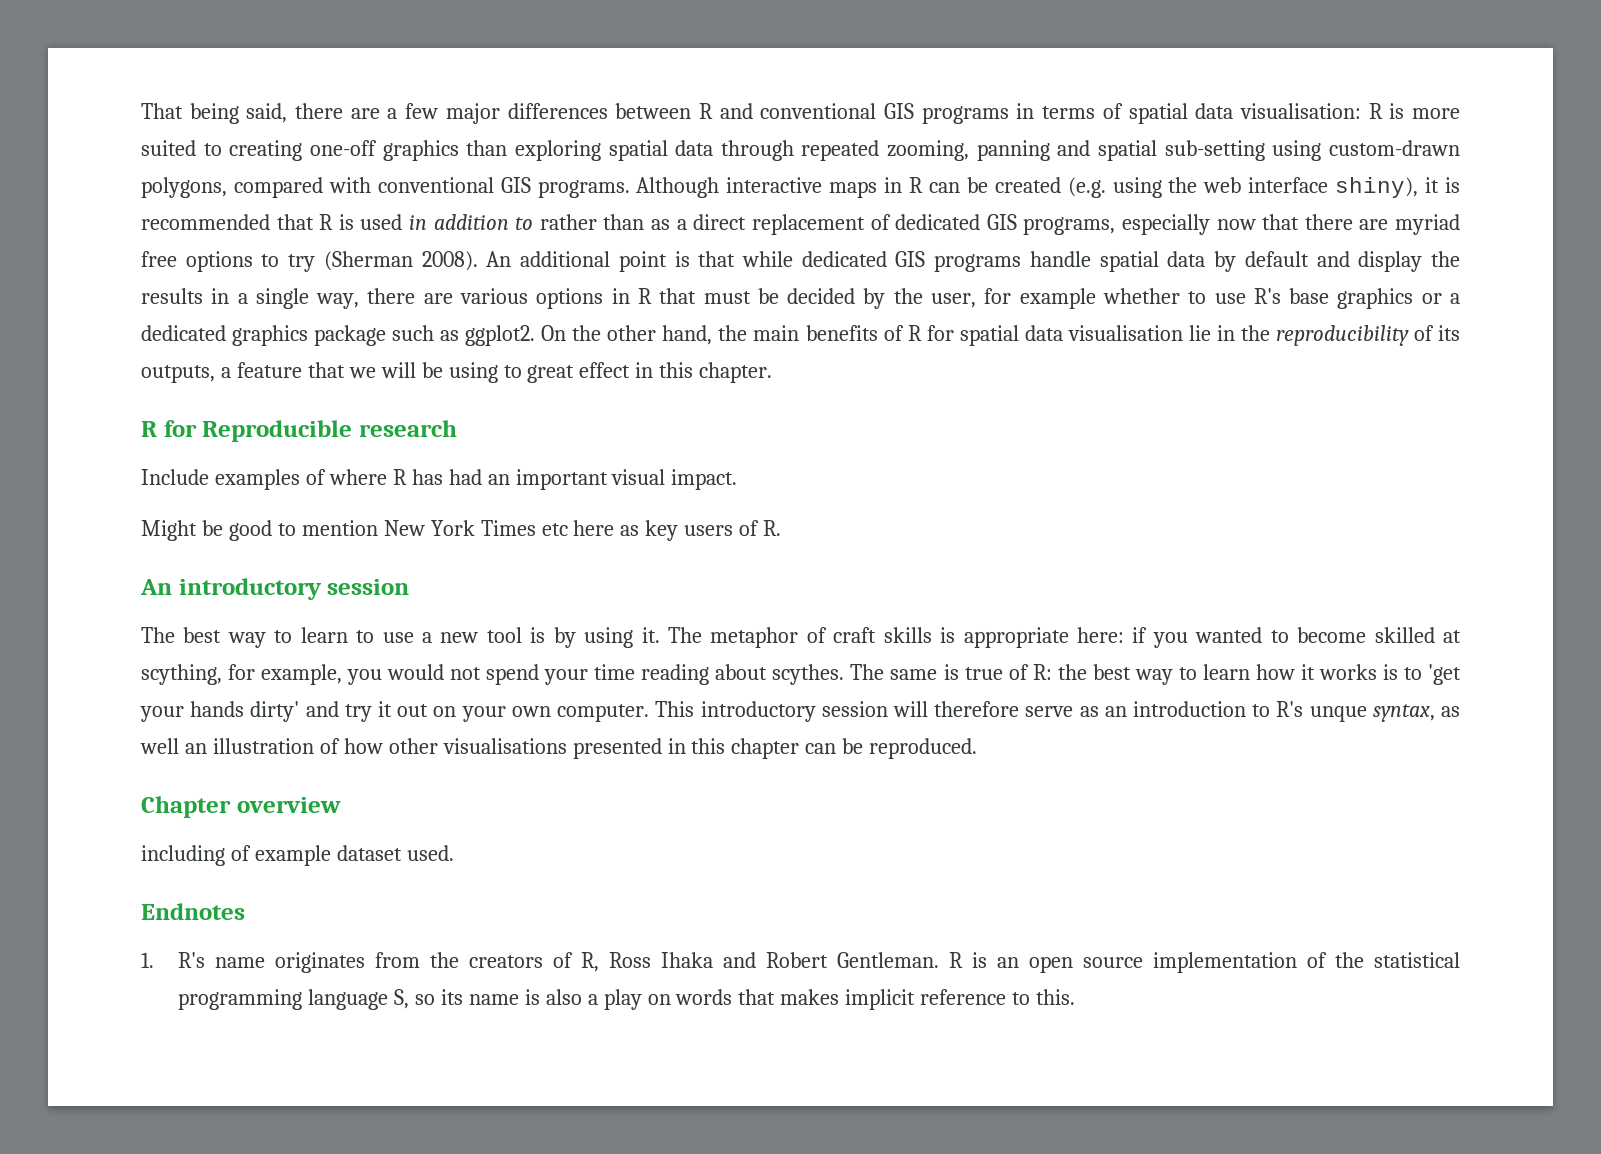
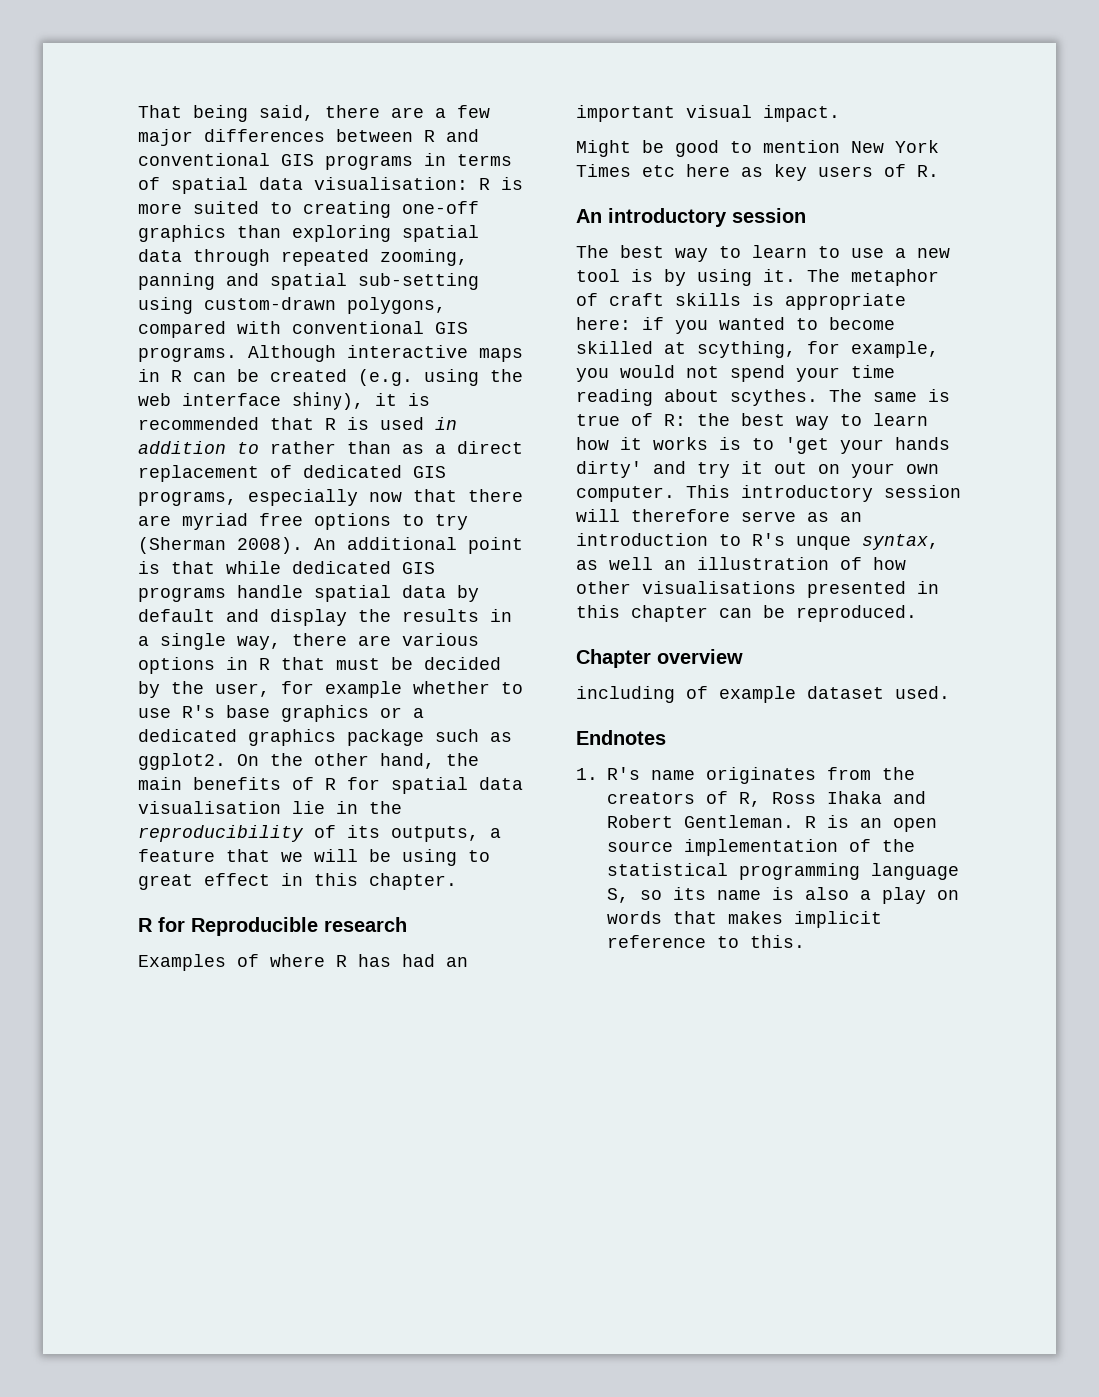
- Include examples of where R has had an important visual impact.
+ Examples of where R has had an important visual impact.

